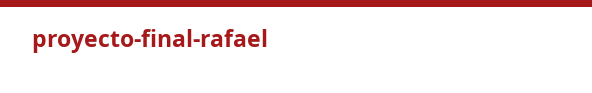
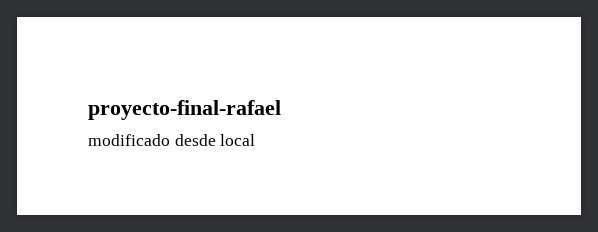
+ modificado desde local

